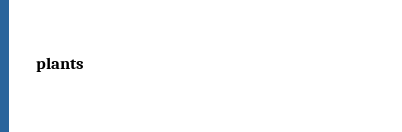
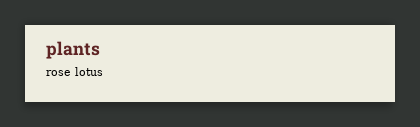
+ rose lotus

